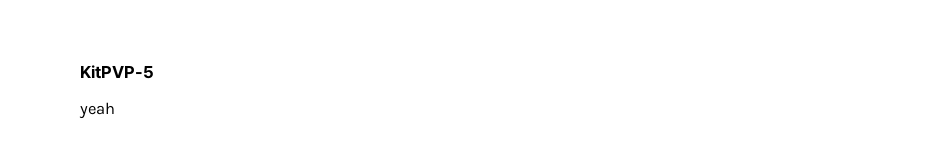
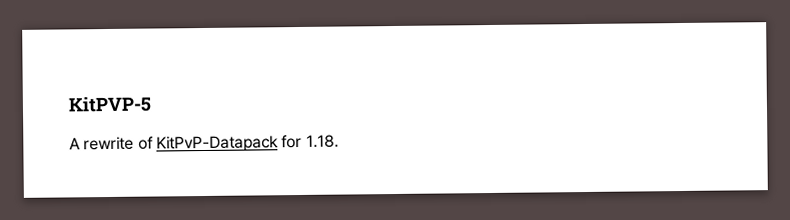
- yeah
+ A rewrite of KitPvP-Datapack for 1.18.

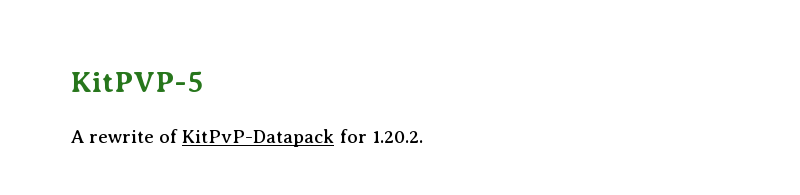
- A rewrite of KitPvP-Datapack for 1.18.
+ A rewrite of KitPvP-Datapack for 1.20.2.

